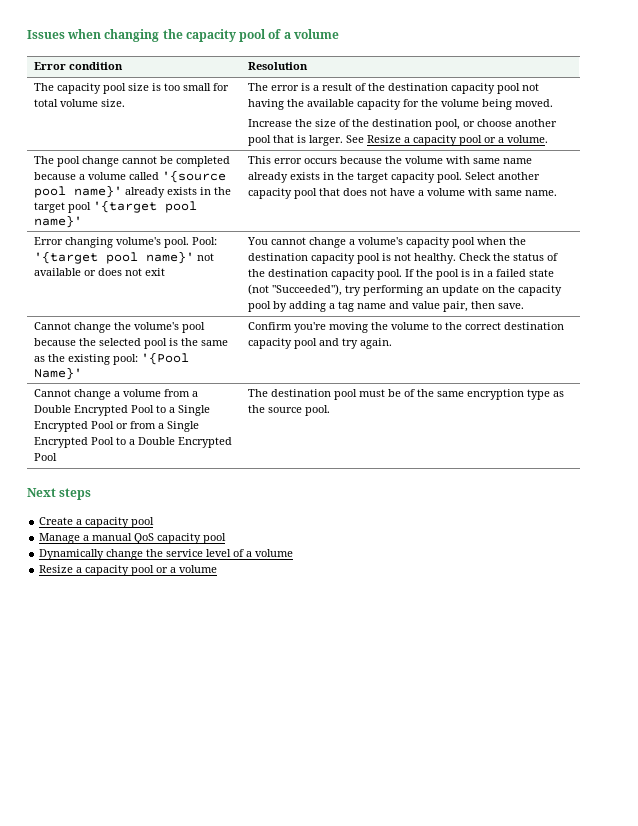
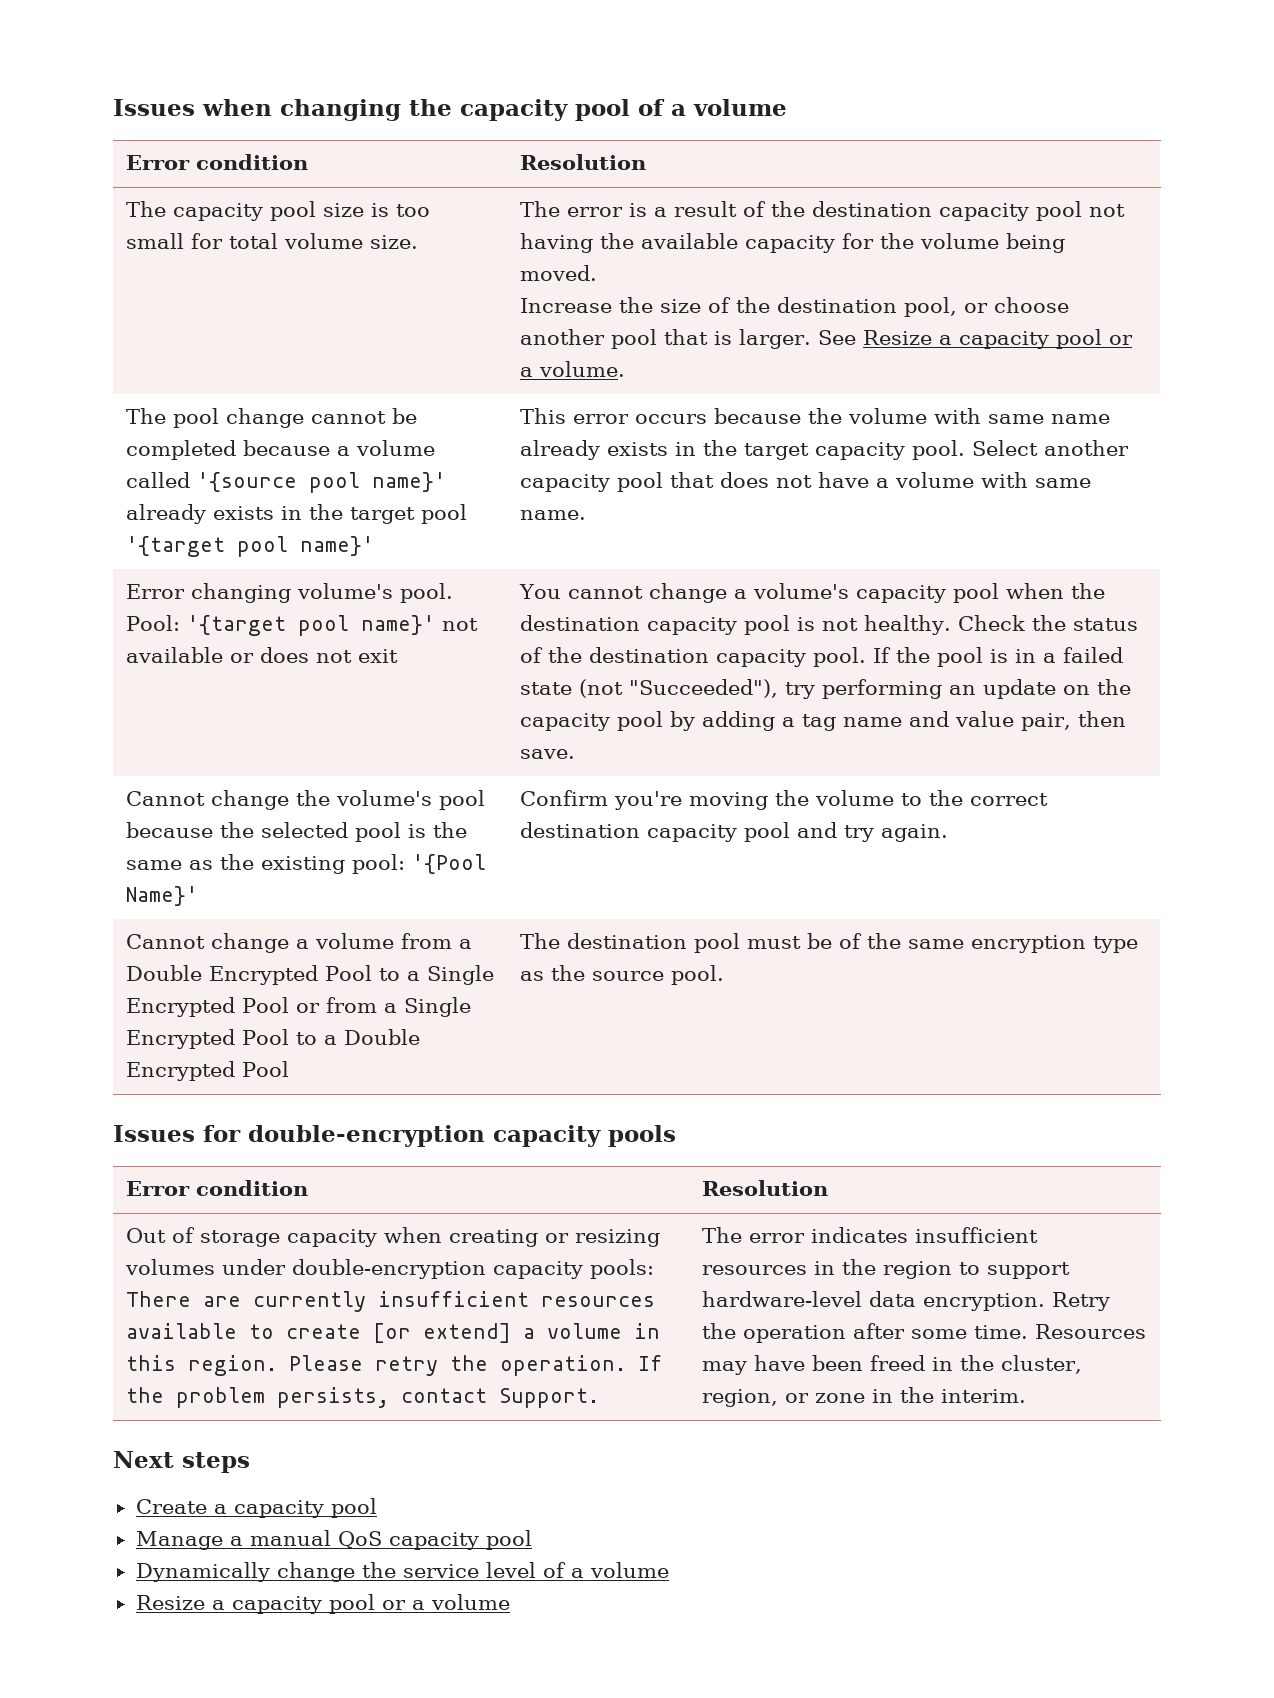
+ Issues for double-encryption capacity pools
+ Error condition | Resolution
+ Out of storage capacity when creating or resizing volumes under double-encryption capacity pools: There are currently insufficient resources available to create [or extend] a volume in this region. Please retry the operation. If the problem persists, contact Support. | The error indicates insufficient resources in the region to support hardware-level data encryption. Retry the operation after some time. Resources may have been freed in the cluster, region, or zone in the interim.

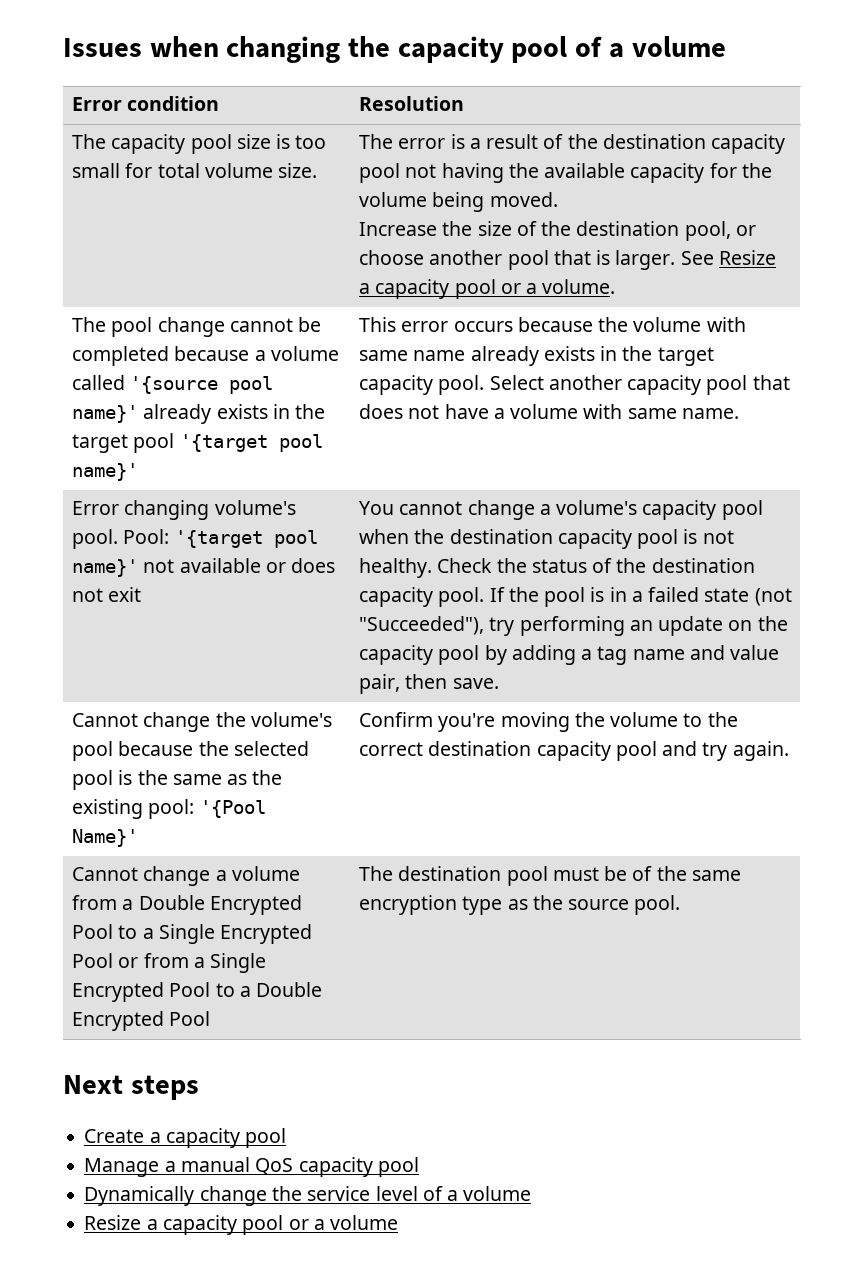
- Issues for double-encryption capacity pools
- Error condition | Resolution
- Out of storage capacity when creating or resizing volumes under double-encryption capacity pools: There are currently insufficient resources available to create [or extend] a volume in this region. Please retry the operation. If the problem persists, contact Support. | The error indicates insufficient resources in the region to support hardware-level data encryption. Retry the operation after some time. Resources may have been freed in the cluster, region, or zone in the interim.

